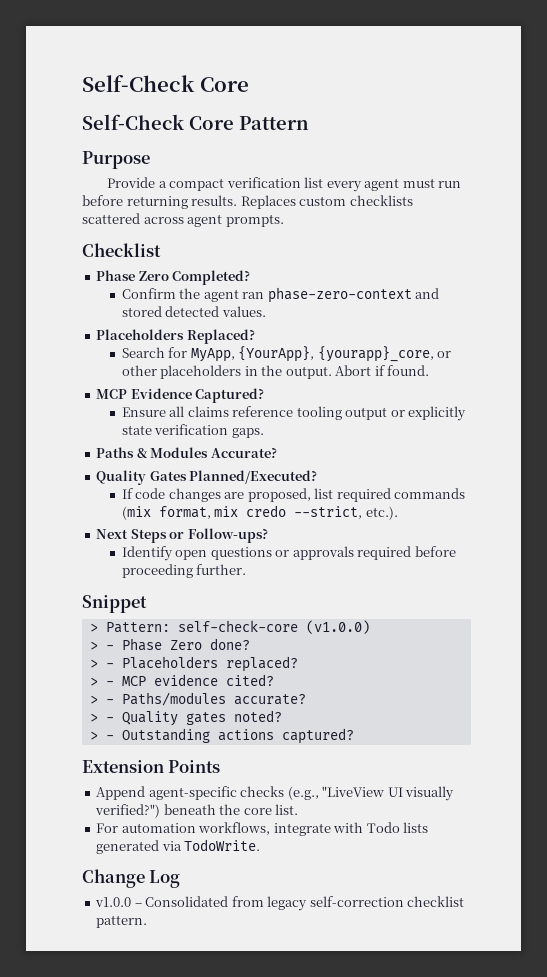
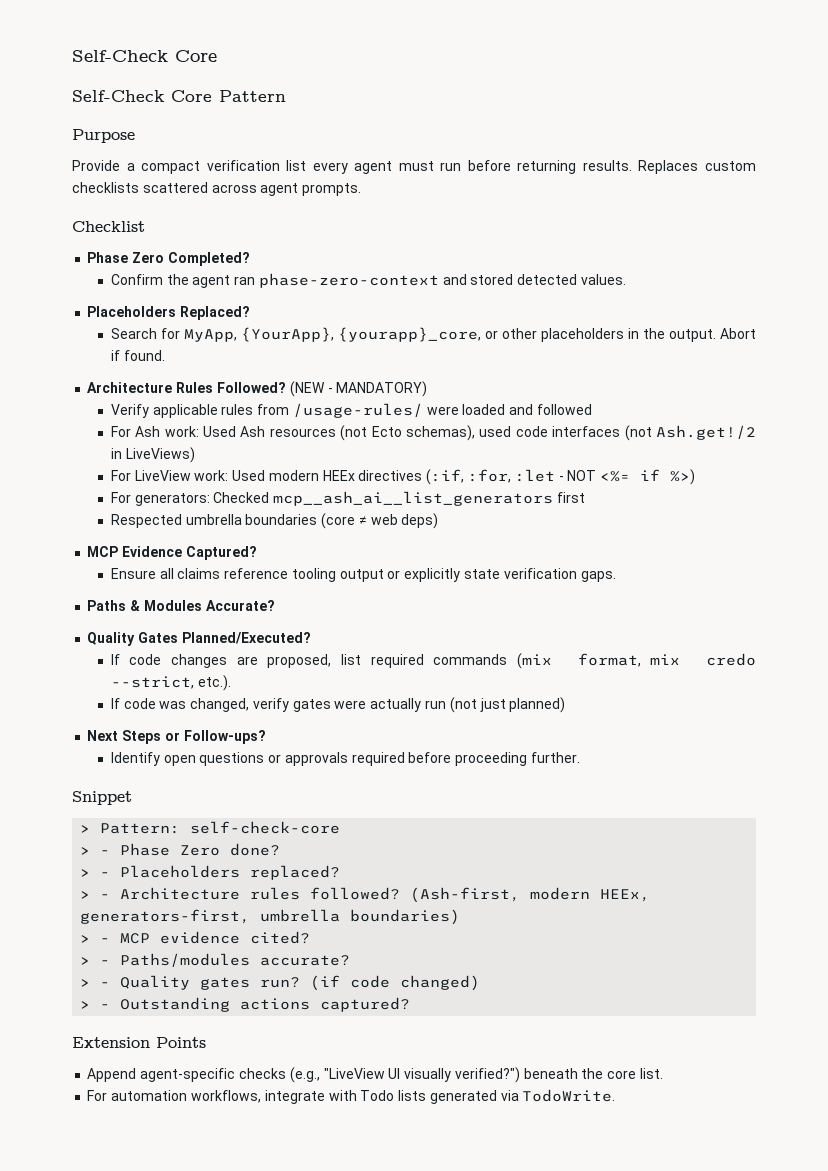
+ Architecture Rules Followed? (NEW - MANDATORY)
+ Verify applicable rules from /usage-rules/ were loaded and followed
+ For Ash work: Used Ash resources (not Ecto schemas), used code interfaces (not Ash.get!/2 in LiveViews)
+ For LiveView work: Used modern HEEx directives (:if, :for, :let - NOT <%= if %>)
+ For generators: Checked mcp__ash_ai__list_generators first
+ Respected umbrella boundaries (core ≠ web deps)
+ If code was changed, verify gates were actually run (not just planned)
- > Pattern: self-check-core (v1.0.0)
+ > Pattern: self-check-core
+ > - Architecture rules followed? (Ash-first, modern HEEx, generators-first, umbrella boundaries)
- > - Quality gates noted?
+ > - Quality gates run? (if code changed)
- Change Log
- v1.0.0 – Consolidated from legacy self-correction checklist pattern.

